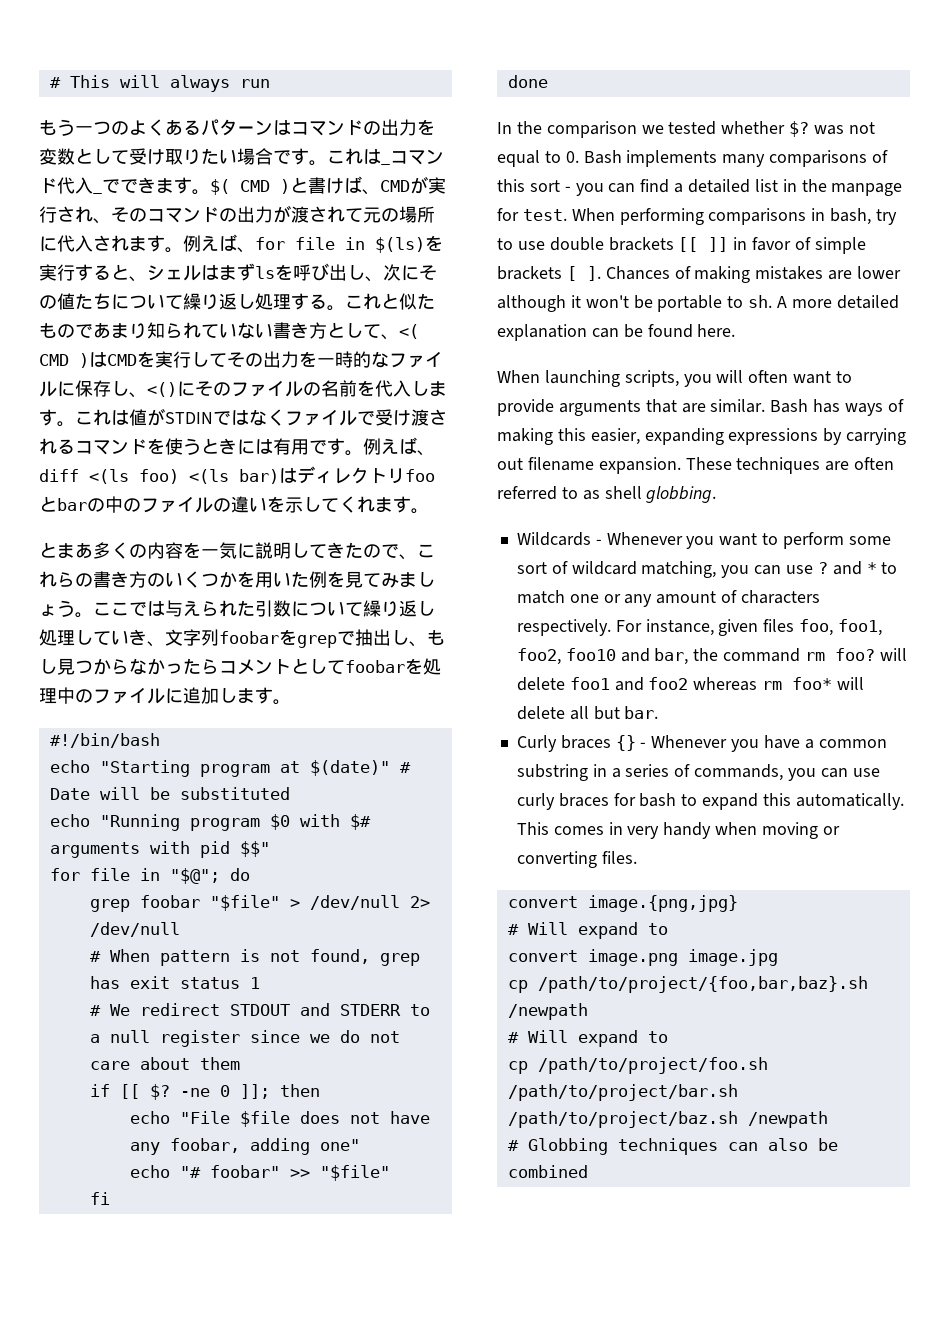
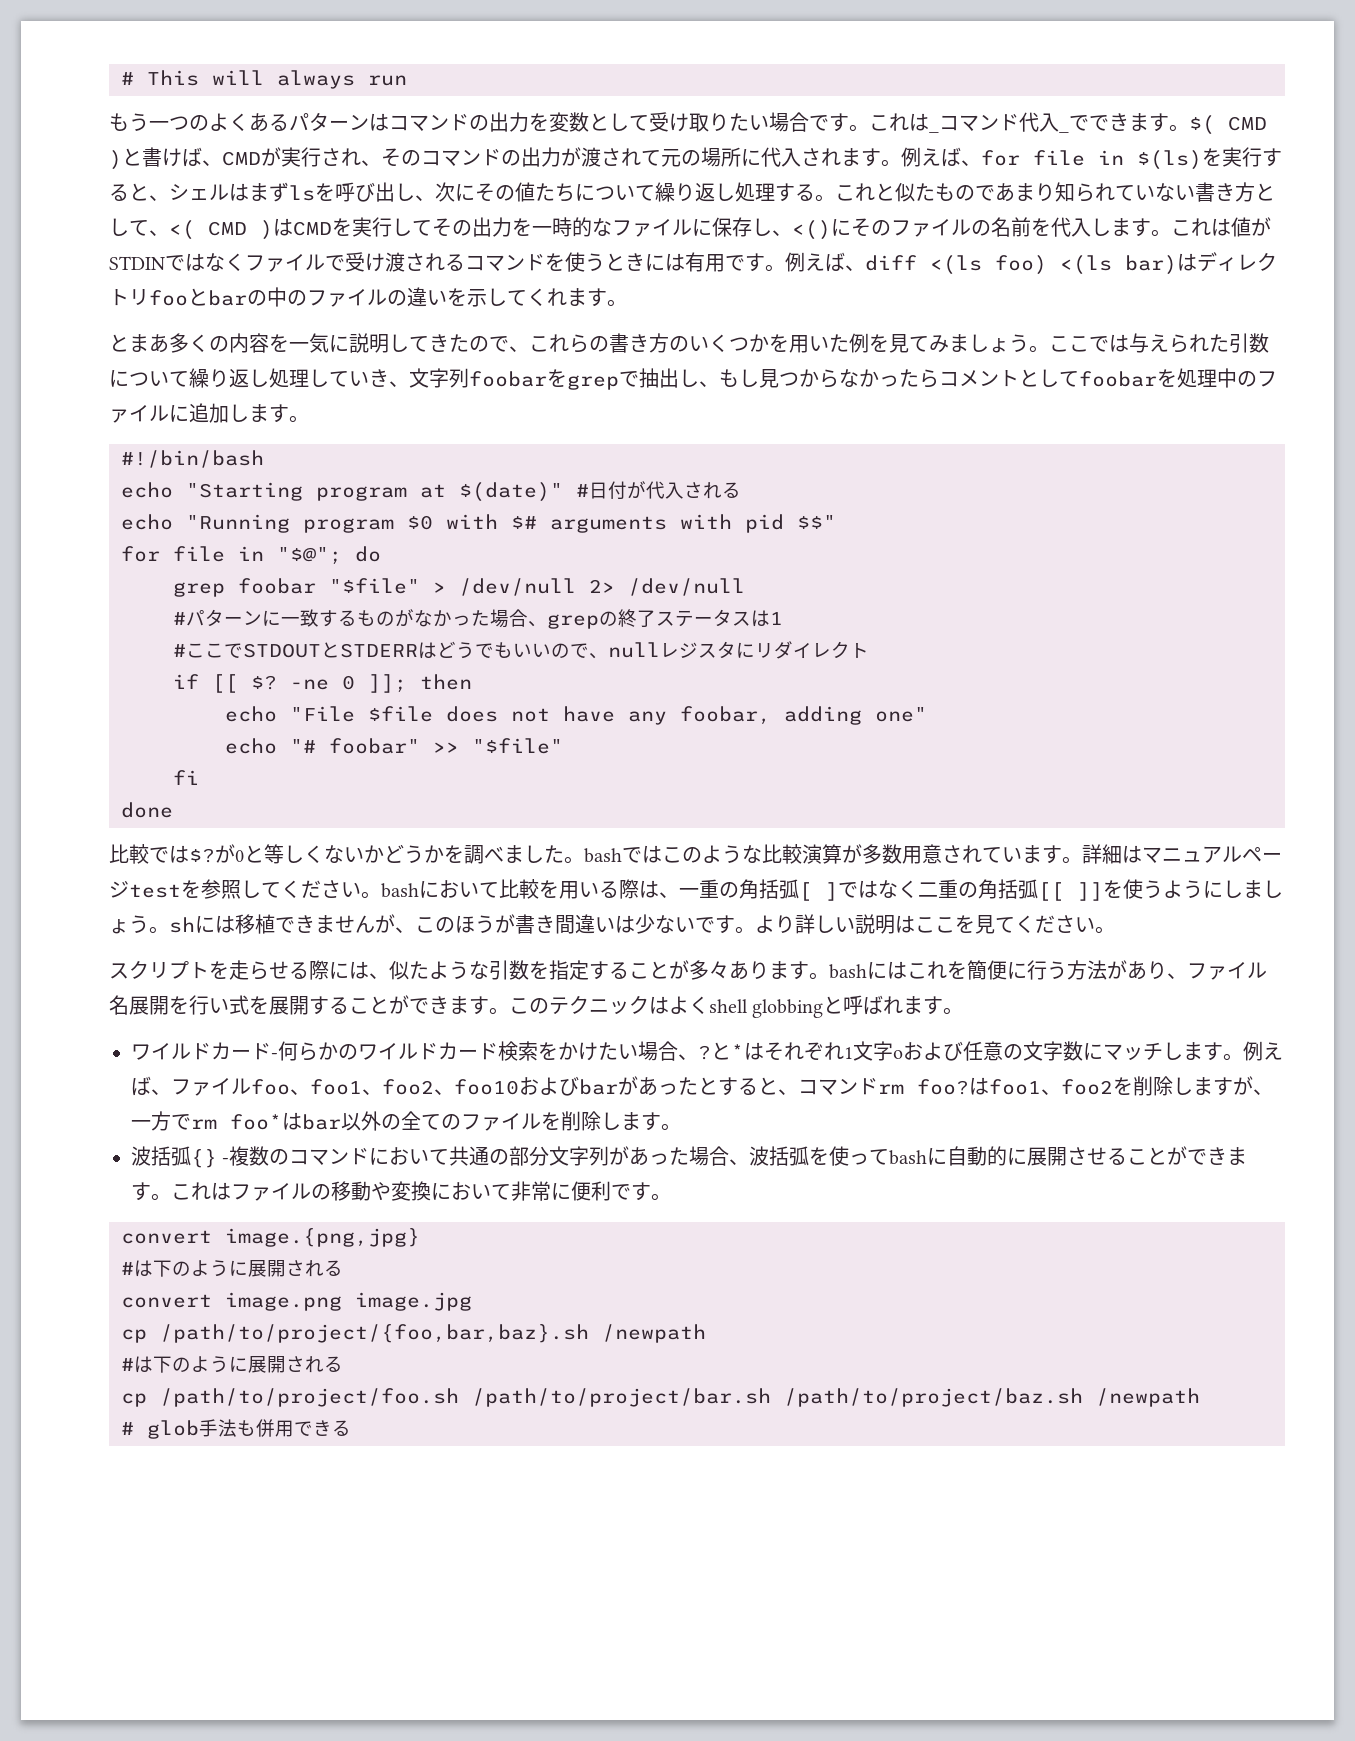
- echo "Starting program at $(date)" # Date will be substituted
+ echo "Starting program at $(date)" #日付が代入される
- # When pattern is not found, grep has exit status 1
- # We redirect STDOUT and STDERR to a null register since we do not care about them
+ #パターンに一致するものがなかった場合、grepの終了ステータスは1
+ #ここでSTDOUTとSTDERRはどうでもいいので、nullレジスタにリダイレクト
- In the comparison we tested whether $? was not equal to 0. Bash implements many comparisons of this sort - you can find a detailed list in the manpage for test. When performing comparisons in bash, try to use double brackets [[ ]] in favor of simple brackets [ ]. Chances of making mistakes are lower although it won't be portable to sh. A more detailed explanation can be found here.
- When launching scripts, you will often want to provide arguments that are similar. Bash has ways of making this easier, expanding expressions by carrying out filename expansion. These techniques are often referred to as shell globbing.
- Wildcards - Whenever you want to perform some sort of wildcard matching, you can use ? and * to match one or any amount of characters respectively. For instance, given files foo, foo1, foo2, foo10 and bar, the command rm foo? will delete foo1 and foo2 whereas rm foo* will delete all but bar.
- Curly braces {} - Whenever you have a common substring in a series of commands, you can use curly braces for bash to expand this automatically. This comes in very handy when moving or converting files.
+ 比較では$?が0と等しくないかどうかを調べました。bashではこのような比較演算が多数用意されています。詳細はマニュアルページtestを参照してください。bashにおいて比較を用いる際は、一重の角括弧[ ]ではなく二重の角括弧[[ ]]を使うようにしましょう。shには移植できませんが、このほうが書き間違いは少ないです。より詳しい説明はここを見てください。
+ スクリプトを走らせる際には、似たような引数を指定することが多々あります。bashにはこれを簡便に行う方法があり、ファイル名展開を行い式を展開することができます。このテクニックはよくshell globbingと呼ばれます。
+ ワイルドカード-何らかのワイルドカード検索をかけたい場合、?と*はそれぞれ1文字oおよび任意の文字数にマッチします。例えば、ファイルfoo、foo1、foo2、foo10およびbarがあったとすると、コマンドrm foo?はfoo1、foo2を削除しますが、一方でrm foo*はbar以外の全てのファイルを削除します。
+ 波括弧{} -複数のコマンドにおいて共通の部分文字列があった場合、波括弧を使ってbashに自動的に展開させることができます。これはファイルの移動や変換において非常に便利です。
  convert image.{png,jpg}
- # Will expand to
+ #は下のように展開される
  cp /path/to/project/{foo,bar,baz}.sh /newpath
- # Will expand to
+ #は下のように展開される
- # Globbing techniques can also be combined
+ # glob手法も併用できる

